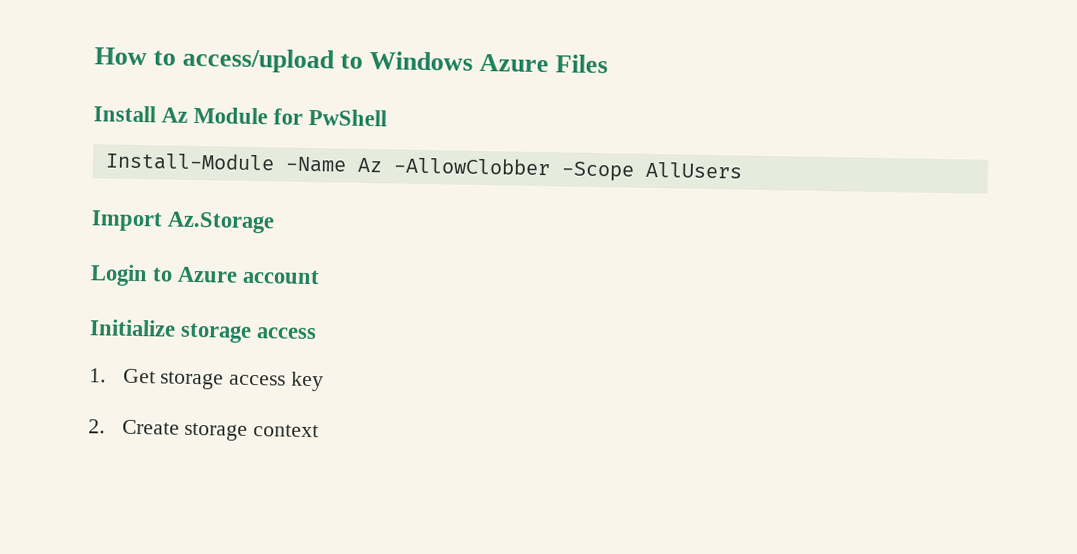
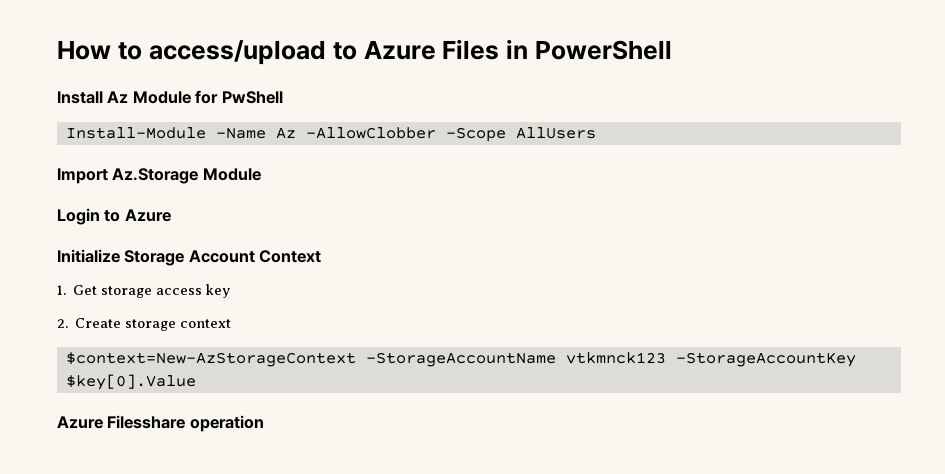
- How to access/upload to Windows Azure Files
+ How to access/upload to Azure Files in PowerShell
- Import Az.Storage
+ Import Az.Storage Module
- Login to Azure account
+ Login to Azure
- Initialize storage access
+ Initialize Storage Account Context
+ $context=New-AzStorageContext -StorageAccountName vtkmnck123 -StorageAccountKey $key[0].Value
+ Azure Filesshare operation

